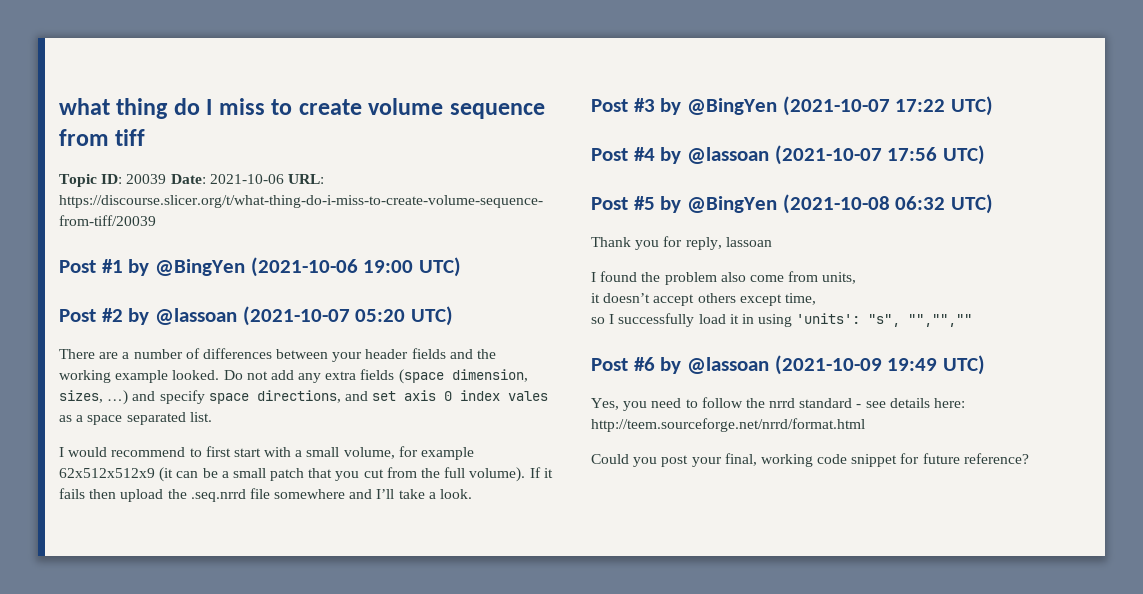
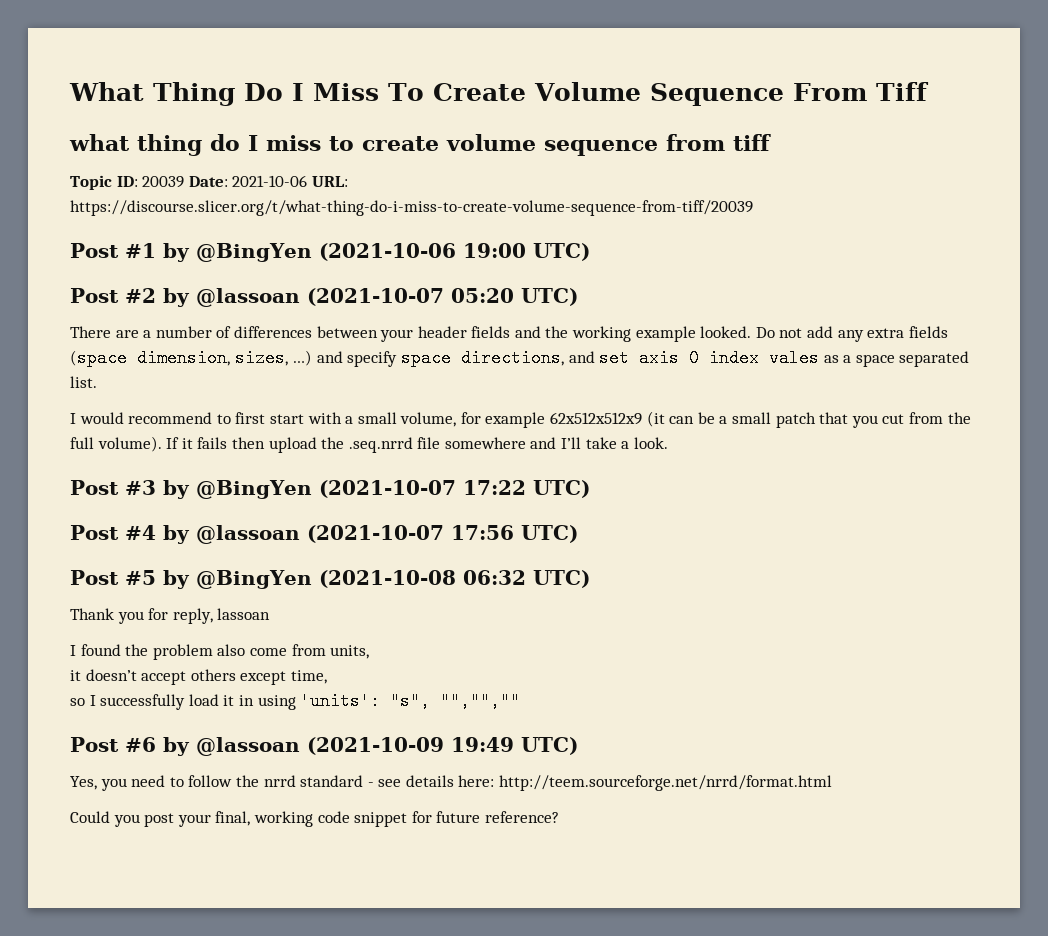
+ What Thing Do I Miss To Create Volume Sequence From Tiff

